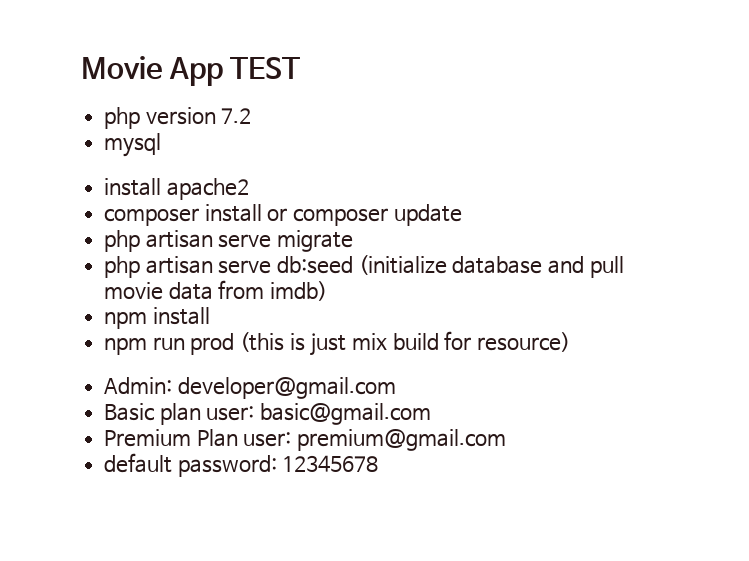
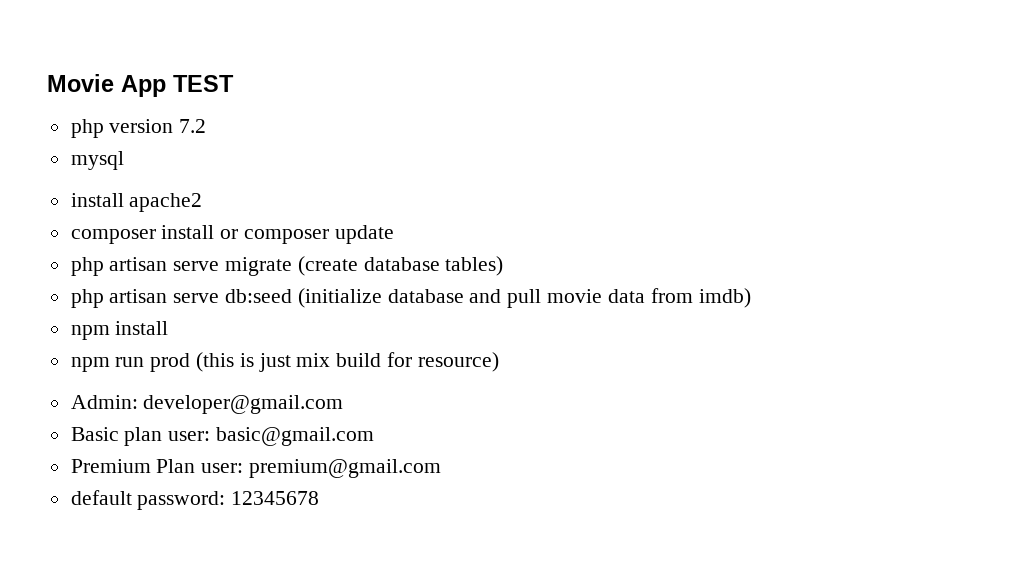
- php artisan serve migrate
+ php artisan serve migrate (create database tables)

